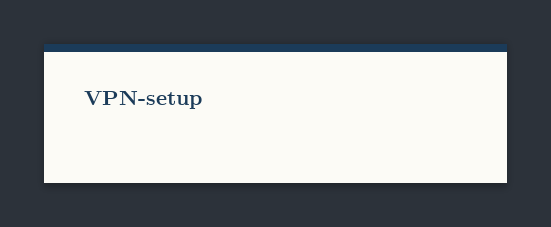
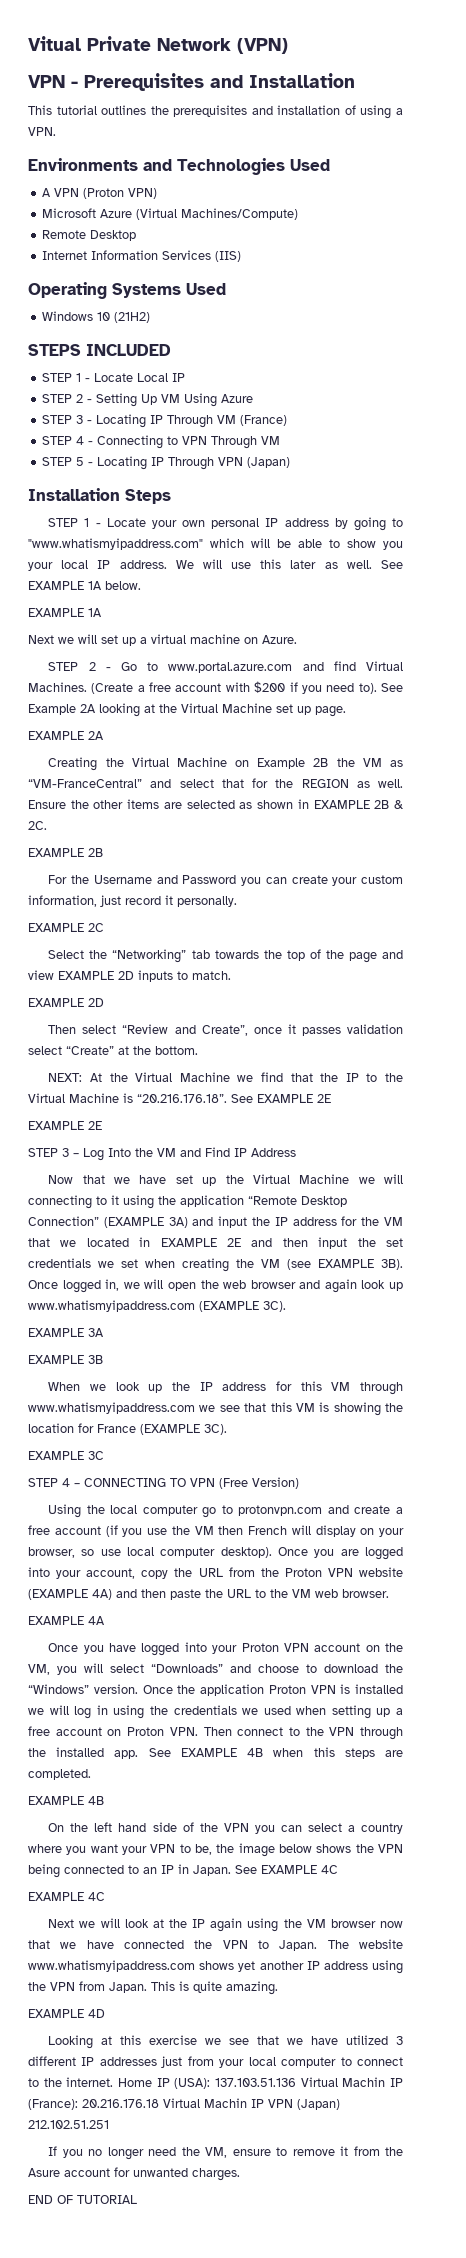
- VPN-setup
+ Vitual Private Network (VPN)
+ VPN - Prerequisites and Installation
+ This tutorial outlines the prerequisites and installation of using a VPN.
+ Environments and Technologies Used
+ A VPN (Proton VPN)
+ Microsoft Azure (Virtual Machines/Compute)
+ Remote Desktop
+ Internet Information Services (IIS)
+ Operating Systems Used
+ Windows 10 (21H2)
+ STEPS INCLUDED
+ STEP 1 - Locate Local IP
+ STEP 2 - Setting Up VM Using Azure
+ STEP 3 - Locating IP Through VM (France)
+ STEP 4 - Connecting to VPN Through VM
+ STEP 5 - Locating IP Through VPN (Japan)
+ Installation Steps
+ STEP 1 - Locate your own personal IP address by going to "www.whatismyipaddress.com" which will be able to show you your local IP address. We will use this later as well. See EXAMPLE 1A below.
+ EXAMPLE 1A
+ Next we will set up a virtual machine on Azure.
+ STEP 2 - Go to www.portal.azure.com and find Virtual Machines. (Create a free account with $200 if you need to). See Example 2A looking at the Virtual Machine set up page.
+ EXAMPLE 2A
+ Creating the Virtual Machine on Example 2B the VM as “VM-FranceCentral” and select that for the REGION as well. Ensure the other items are selected as shown in EXAMPLE 2B & 2C.
+ EXAMPLE 2B
+ For the Username and Password you can create your custom information, just record it personally.
+ EXAMPLE 2C
+ Select the “Networking” tab towards the top of the page and view EXAMPLE 2D inputs to match.
+ EXAMPLE 2D
+ Then select “Review and Create”, once it passes validation select “Create” at the bottom.
+ NEXT: At the Virtual Machine we find that the IP to the Virtual Machine is “20.216.176.18”. See EXAMPLE 2E
+ EXAMPLE 2E
+ STEP 3 – Log Into the VM and Find IP Address
+ Now that we have set up the Virtual Machine we will connecting to it using the application “Remote Desktop Connection” (EXAMPLE 3A) and input the IP address for the VM that we located in EXAMPLE 2E and then input the set credentials we set when creating the VM (see EXAMPLE 3B). Once logged in, we will open the web browser and again look up www.whatismyipaddress.com (EXAMPLE 3C).
+ EXAMPLE 3A
+ EXAMPLE 3B
+ When we look up the IP address for this VM through www.whatismyipaddress.com we see that this VM is showing the location for France (EXAMPLE 3C).
+ EXAMPLE 3C
+ STEP 4 – CONNECTING TO VPN (Free Version)
+ Using the local computer go to protonvpn.com and create a free account (if you use the VM then French will display on your browser, so use local computer desktop). Once you are logged into your account, copy the URL from the Proton VPN website (EXAMPLE 4A) and then paste the URL to the VM web browser.
+ EXAMPLE 4A
+ Once you have logged into your Proton VPN account on the VM, you will select “Downloads” and choose to download the “Windows” version. Once the application Proton VPN is installed we will log in using the credentials we used when setting up a free account on Proton VPN. Then connect to the VPN through the installed app. See EXAMPLE 4B when this steps are completed.
+ EXAMPLE 4B
+ On the left hand side of the VPN you can select a country where you want your VPN to be, the image below shows the VPN being connected to an IP in Japan. See EXAMPLE 4C
+ EXAMPLE 4C
+ Next we will look at the IP again using the VM browser now that we have connected the VPN to Japan. The website www.whatismyipaddress.com shows yet another IP address using the VPN from Japan. This is quite amazing.
+ EXAMPLE 4D
+ Looking at this exercise we see that we have utilized 3 different IP addresses just from your local computer to connect to the internet. Home IP (USA): 137.103.51.136 Virtual Machin IP (France): 20.216.176.18 Virtual Machin IP VPN (Japan) 212.102.51.251
+ If you no longer need the VM, ensure to remove it from the Asure account for unwanted charges.
+ END OF TUTORIAL

